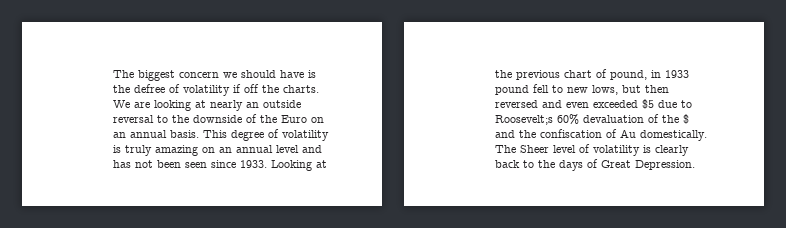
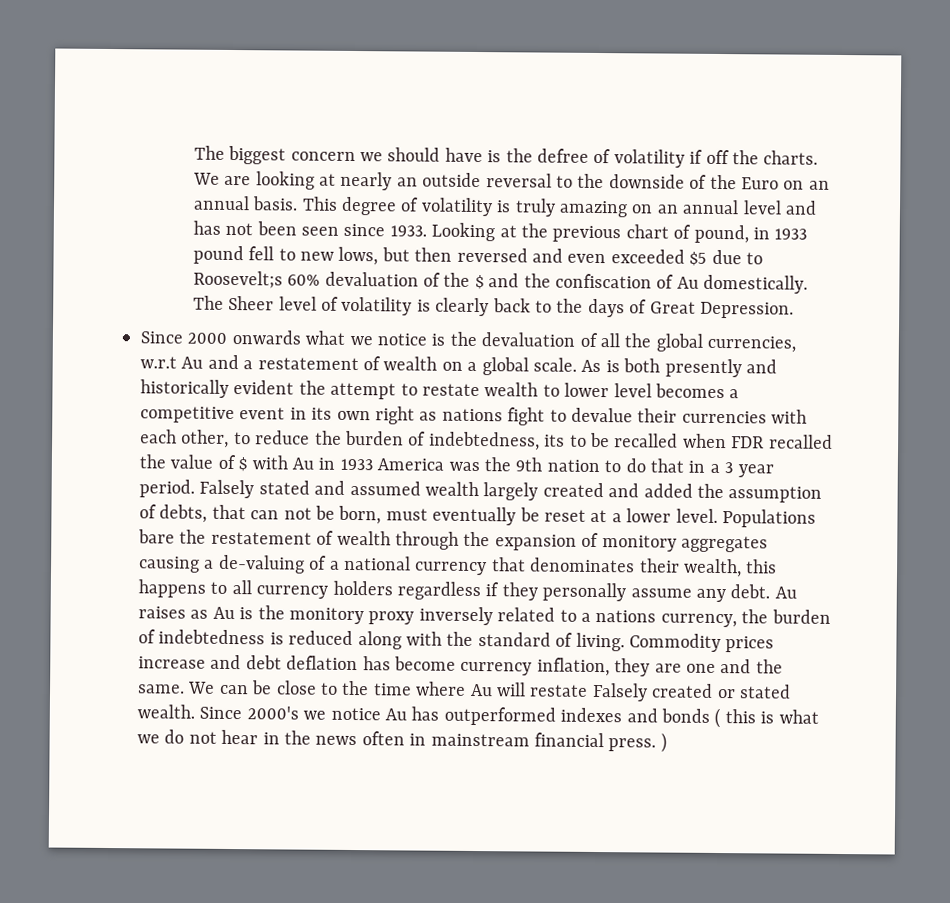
+ Since 2000 onwards what we notice is the devaluation of all the global currencies, w.r.t Au and a restatement of wealth on a global scale. As is both presently and historically evident the attempt to restate wealth to lower level becomes a competitive event in its own right as nations fight to devalue their currencies with each other, to reduce the burden of indebtedness, its to be recalled when FDR recalled the value of $ with Au in 1933 America was the 9th nation to do that in a 3 year period. Falsely stated and assumed wealth largely created and added the assumption of debts, that can not be born, must eventually be reset at a lower level. Populations bare the restatement of wealth through the expansion of monitory aggregates causing a de-valuing of a national currency that denominates their wealth, this happens to all currency holders regardless if they personally assume any debt. Au raises as Au is the monitory proxy inversely related to a nations currency, the burden of indebtedness is reduced along with the standard of living. Commodity prices increase and debt deflation has become currency inflation, they are one and the same. We can be close to the time where Au will restate Falsely created or stated wealth. Since 2000's we notice Au has outperformed indexes and bonds ( this is what we do not hear in the news often in mainstream financial press. )

